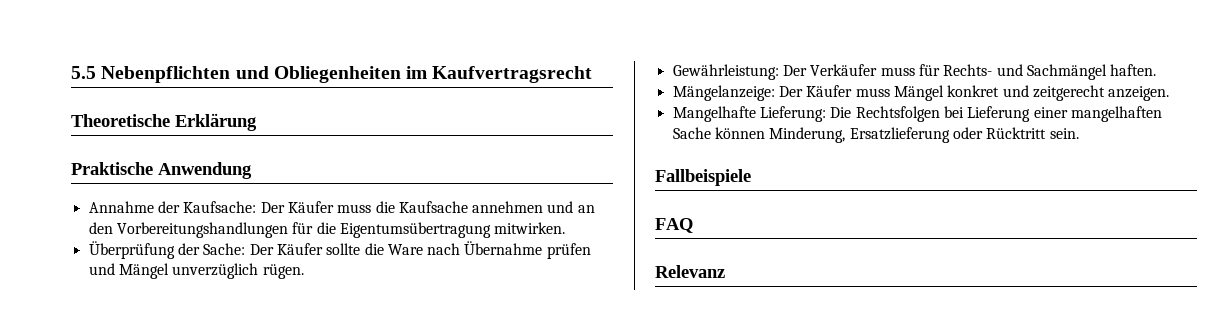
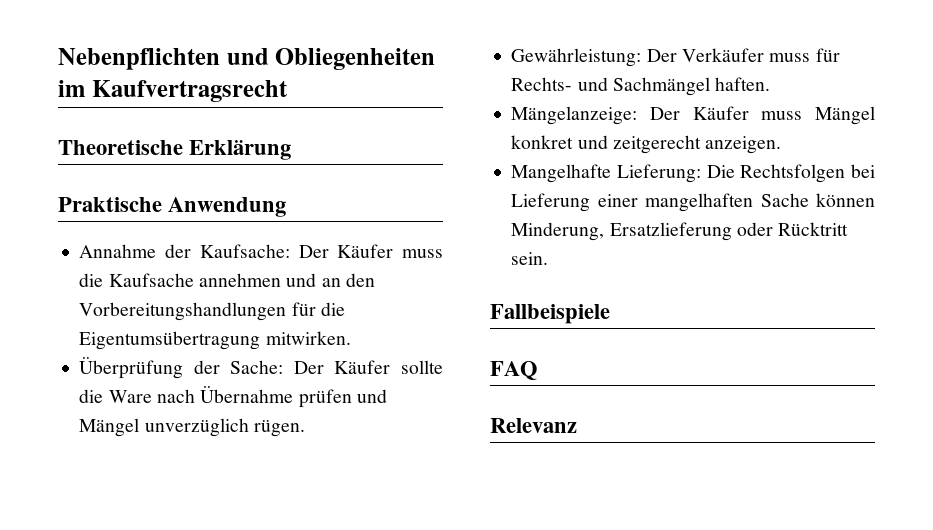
- 5.5 Nebenpflichten und Obliegenheiten im Kaufvertragsrecht
+ Nebenpflichten und Obliegenheiten im Kaufvertragsrecht

